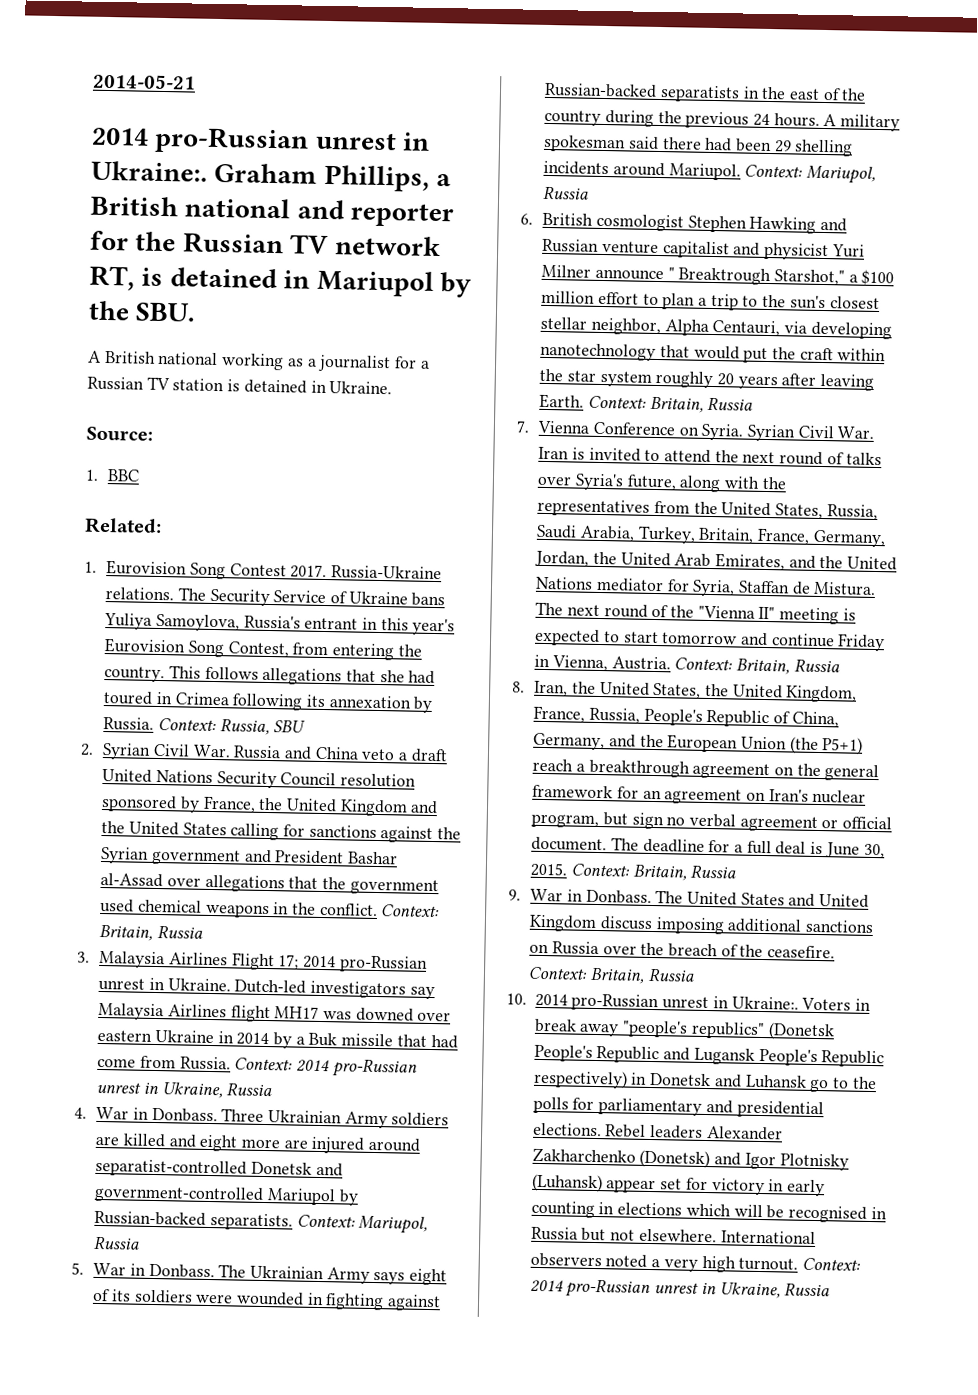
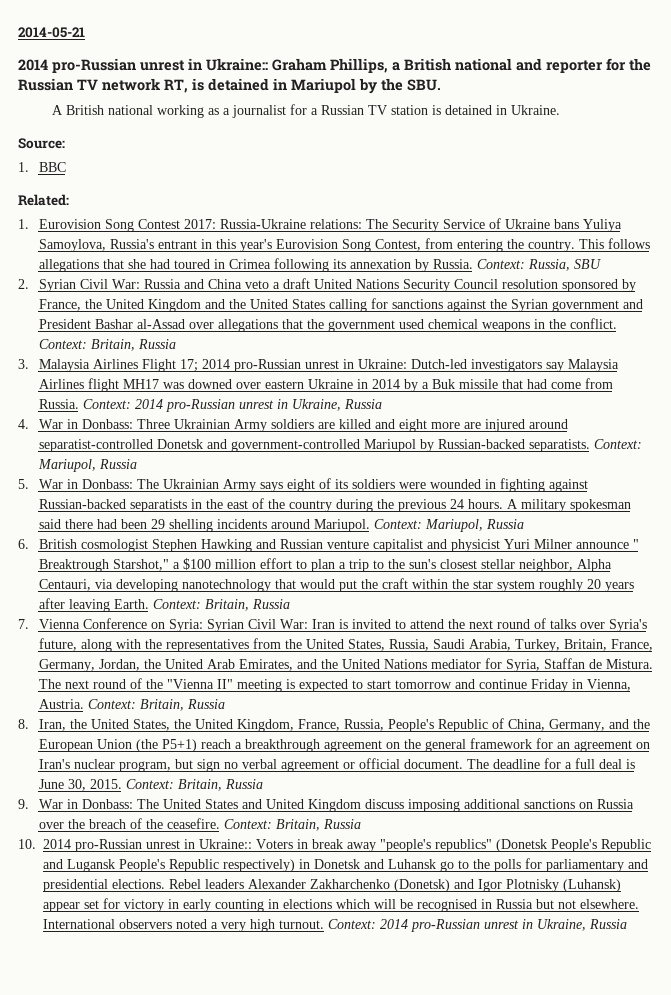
- 2014 pro-Russian unrest in Ukraine:. Graham Phillips, a British national and reporter for the Russian TV network RT, is detained in Mariupol by the SBU.
+ 2014 pro-Russian unrest in Ukraine:: Graham Phillips, a British national and reporter for the Russian TV network RT, is detained in Mariupol by the SBU.
- 1. Eurovision Song Contest 2017. Russia-Ukraine relations. The Security Service of Ukraine bans Yuliya Samoylova, Russia's entrant in this year's Eurovision Song Contest, from entering the country.
+ 1. Eurovision Song Contest 2017: Russia-Ukraine relations: The Security Service of Ukraine bans Yuliya Samoylova, Russia's entrant in this year's Eurovision Song Contest, from entering the country.
- 2. Syrian Civil War. Russia and China veto a draft United Nations Security Council resolution sponsored by France, the United Kingdom and the United States calling for sanctions against the Syrian government and President Bashar al-Assad over allegations that the government used chemical weapons in the conflict.
+ 2. Syrian Civil War: Russia and China veto a draft United Nations Security Council resolution sponsored by France, the United Kingdom and the United States calling for sanctions against the Syrian government and President Bashar al-Assad over allegations that the government used chemical weapons in the conflict.
- 3. Malaysia Airlines Flight 17; 2014 pro-Russian unrest in Ukraine. Dutch-led investigators say Malaysia Airlines flight MH17 was downed over eastern Ukraine in 2014 by a Buk missile that had come from Russia.
+ 3. Malaysia Airlines Flight 17; 2014 pro-Russian unrest in Ukraine: Dutch-led investigators say Malaysia Airlines flight MH17 was downed over eastern Ukraine in 2014 by a Buk missile that had come from Russia.
- 4. War in Donbass. Three Ukrainian Army soldiers are killed and eight more are injured around separatist-controlled Donetsk and government-controlled Mariupol by Russian-backed separatists.
+ 4. War in Donbass: Three Ukrainian Army soldiers are killed and eight more are injured around separatist-controlled Donetsk and government-controlled Mariupol by Russian-backed separatists.
- 5. War in Donbass. The Ukrainian Army says eight of its soldiers were wounded in fighting against Russian-backed separatists in the east of the country during the previous 24 hours.
+ 5. War in Donbass: The Ukrainian Army says eight of its soldiers were wounded in fighting against Russian-backed separatists in the east of the country during the previous 24 hours.
- 7. Vienna Conference on Syria. Syrian Civil War. Iran is invited to attend the next round of talks over Syria's future, along with the representatives from the United States, Russia, Saudi Arabia, Turkey, Britain, France, Germany, Jordan, the United Arab Emirates, and the United Nations mediator for Syria, Staffan de Mistura.
+ 7. Vienna Conference on Syria: Syrian Civil War: Iran is invited to attend the next round of talks over Syria's future, along with the representatives from the United States, Russia, Saudi Arabia, Turkey, Britain, France, Germany, Jordan, the United Arab Emirates, and the United Nations mediator for Syria, Staffan de Mistura.
- 9. War in Donbass. The United States and United Kingdom discuss imposing additional sanctions on Russia over the breach of the ceasefire.
+ 9. War in Donbass: The United States and United Kingdom discuss imposing additional sanctions on Russia over the breach of the ceasefire.
- 10. 2014 pro-Russian unrest in Ukraine:. Voters in break away "people's republics" (Donetsk People's Republic and Lugansk People's Republic respectively) in Donetsk and Luhansk go to the polls for parliamentary and presidential elections.
+ 10. 2014 pro-Russian unrest in Ukraine:: Voters in break away "people's republics" (Donetsk People's Republic and Lugansk People's Republic respectively) in Donetsk and Luhansk go to the polls for parliamentary and presidential elections.

